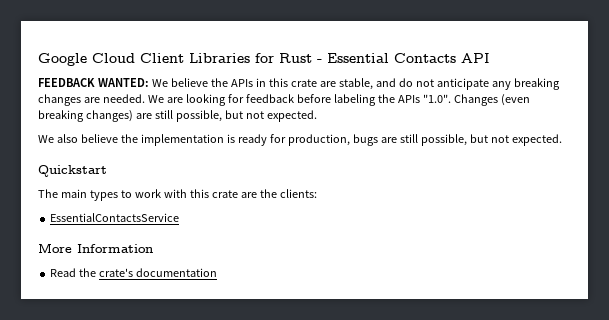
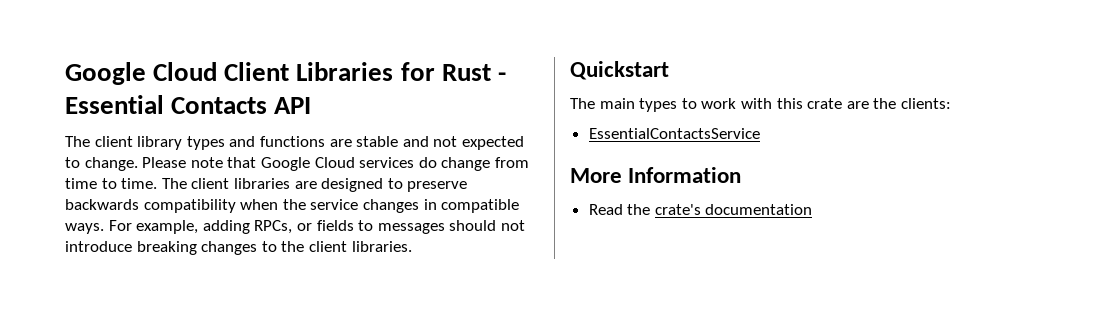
- FEEDBACK WANTED: We believe the APIs in this crate are stable, and do not anticipate any breaking changes are needed. We are looking for feedback before labeling the APIs "1.0". Changes (even breaking changes) are still possible, but not expected.
- We also believe the implementation is ready for production, bugs are still possible, but not expected.
+ The client library types and functions are stable and not expected to change. Please note that Google Cloud services do change from time to time. The client libraries are designed to preserve backwards compatibility when the service changes in compatible ways. For example, adding RPCs, or fields to messages should not introduce breaking changes to the client libraries.

